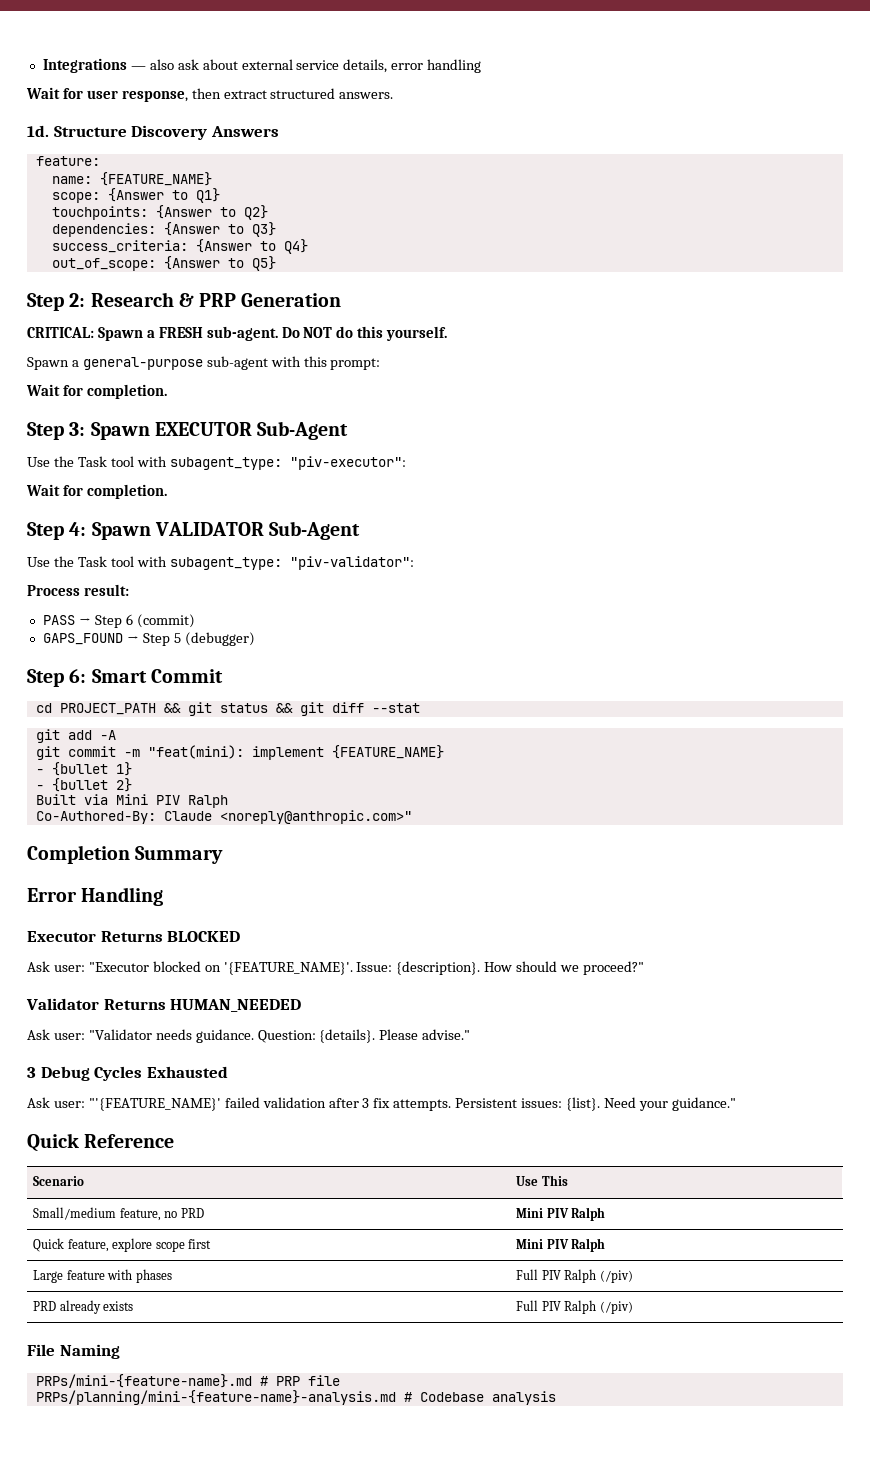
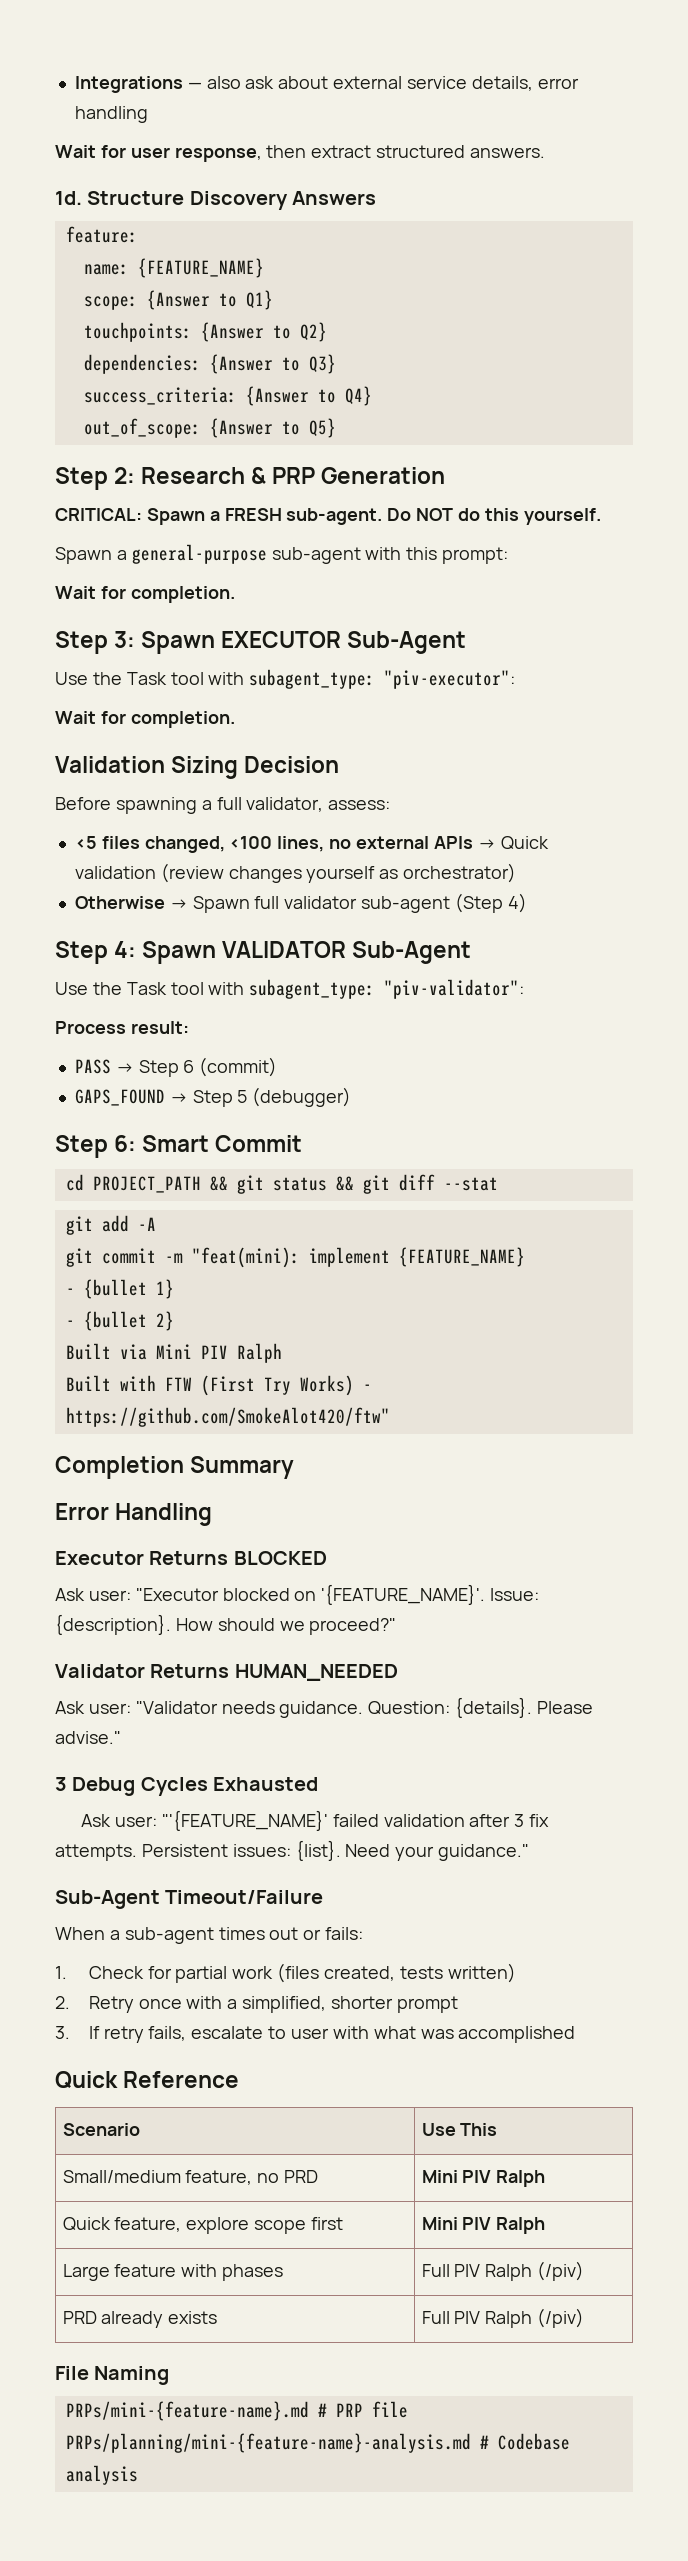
+ Validation Sizing Decision
+ Before spawning a full validator, assess:
+ <5 files changed, <100 lines, no external APIs → Quick validation (review changes yourself as orchestrator)
+ Otherwise → Spawn full validator sub-agent (Step 4)
- Co-Authored-By: Claude <noreply@anthropic.com>"
+ Built with FTW (First Try Works) - https://github.com/SmokeAlot420/ftw"
+ Sub-Agent Timeout/Failure
+ When a sub-agent times out or fails:
+ 1. Check for partial work (files created, tests written)
+ 2. Retry once with a simplified, shorter prompt
+ 3. If retry fails, escalate to user with what was accomplished

